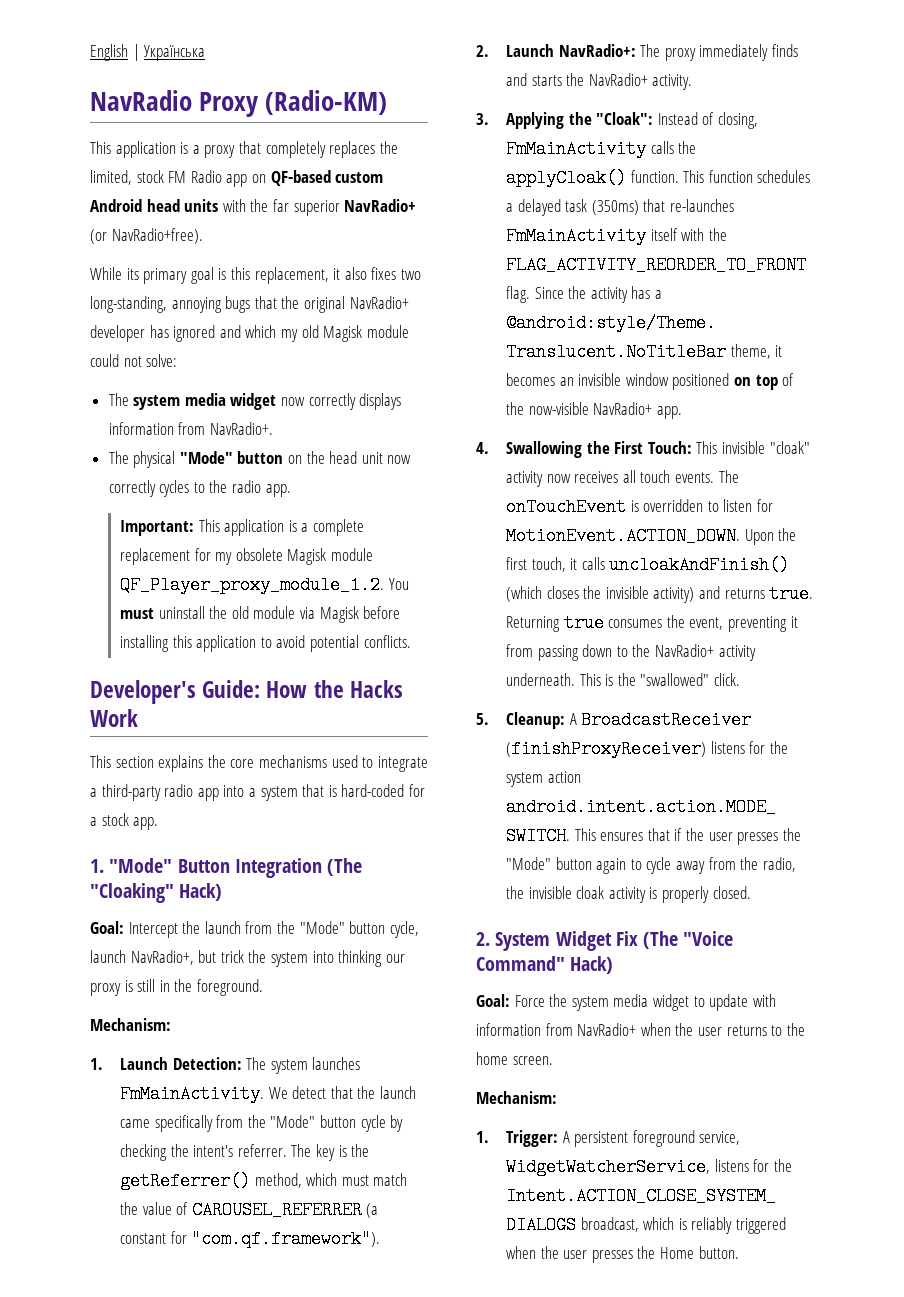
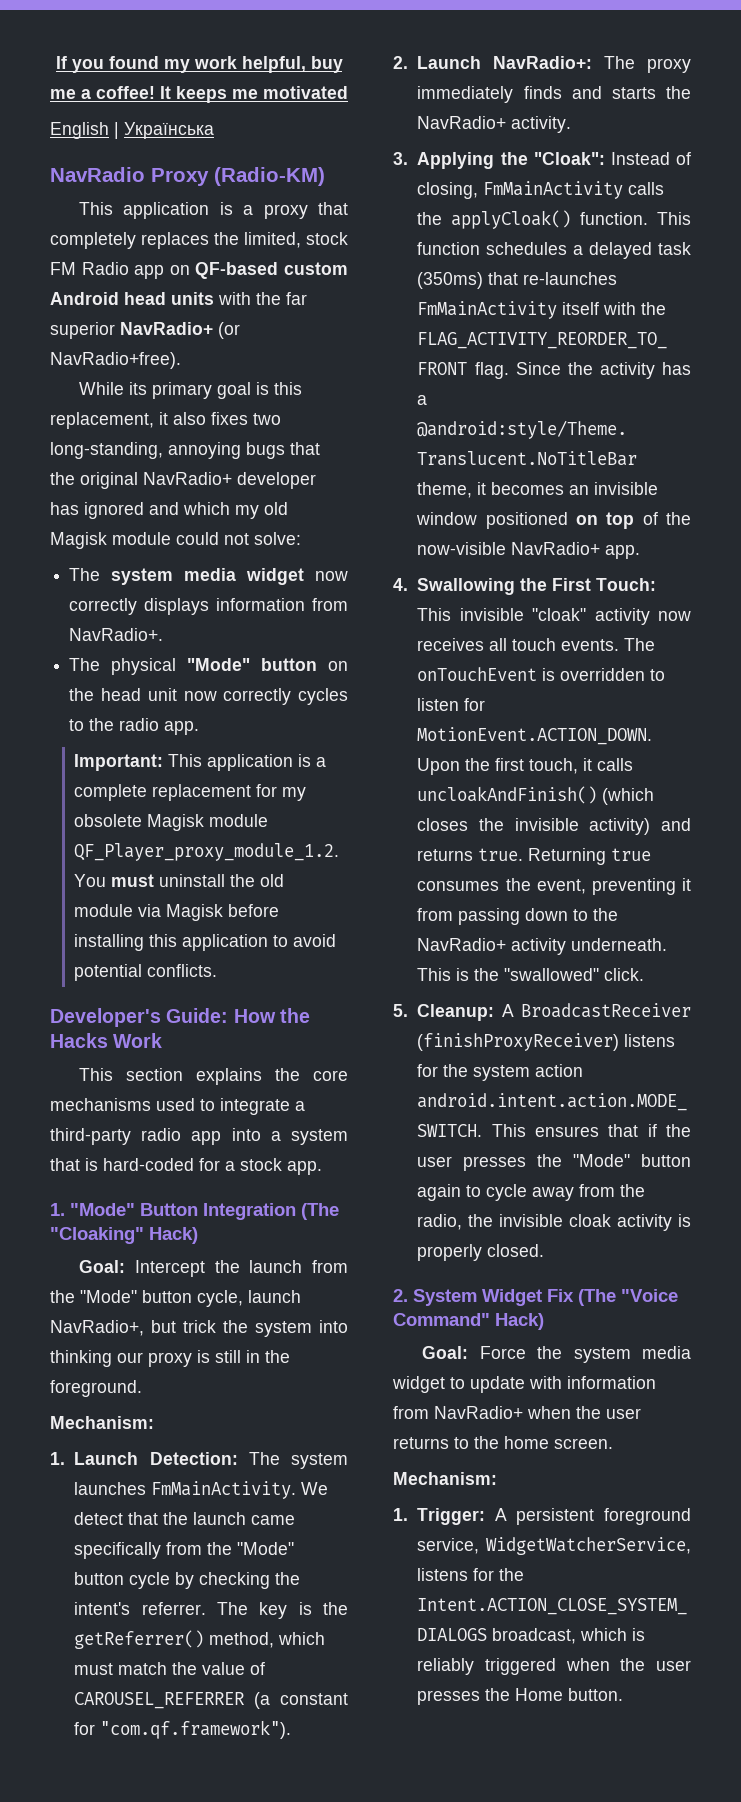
+ If you found my work helpful, buy me a coffee! It keeps me motivated

